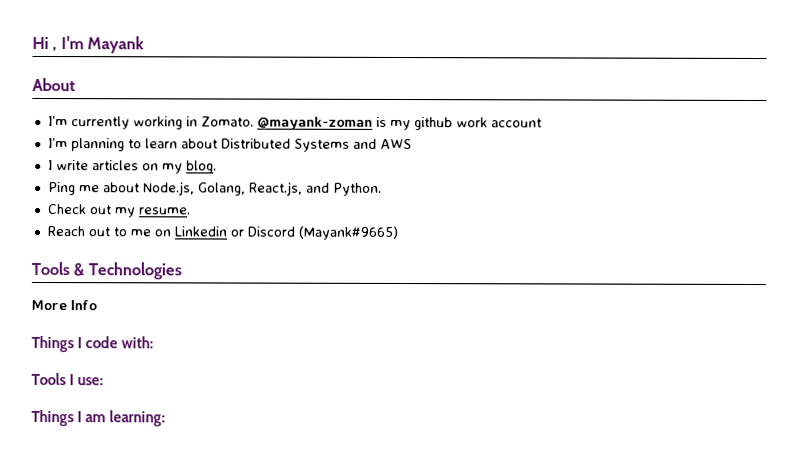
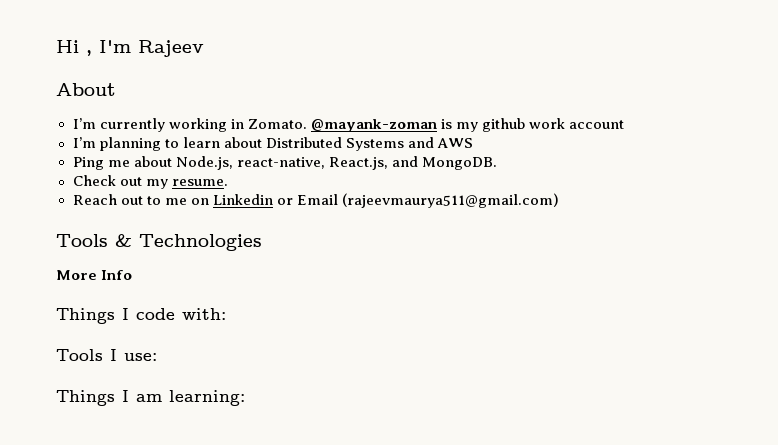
- Hi , I'm Mayank
+ Hi , I'm Rajeev
- I write articles on my blog.
- Ping me about Node.js, Golang, React.js, and Python.
+ Ping me about Node.js, react-native, React.js, and MongoDB.
- Reach out to me on Linkedin or Discord (Mayank#9665)
+ Reach out to me on Linkedin or Email (rajeevmaurya511@gmail.com)

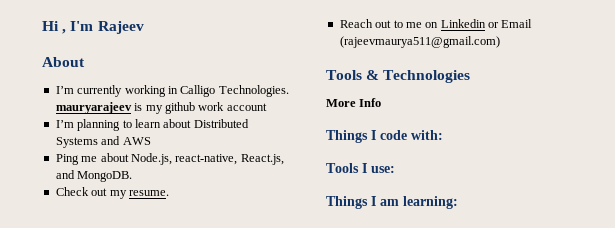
- I’m currently working in Zomato. @mayank-zoman is my github work account
+ I’m currently working in Calligo Technologies. mauryarajeev is my github work account

